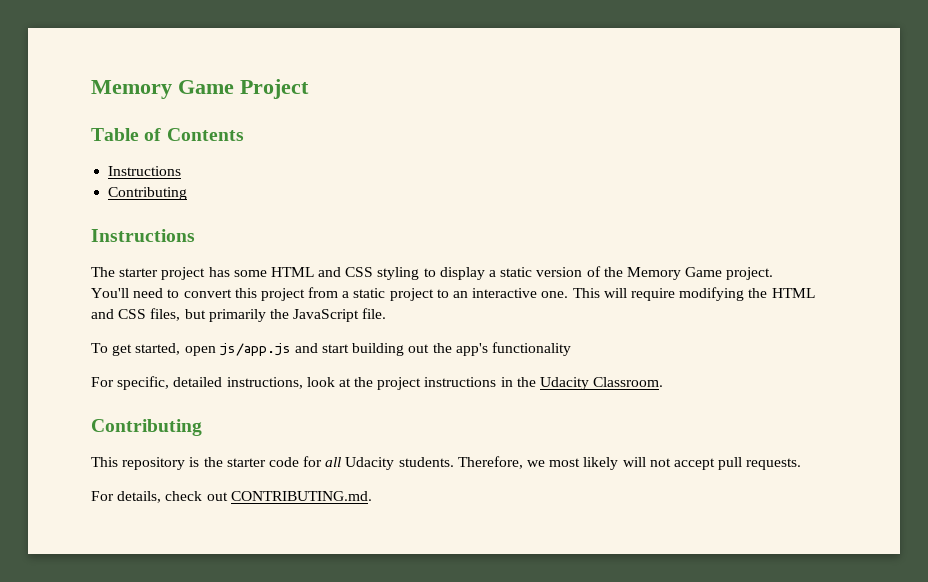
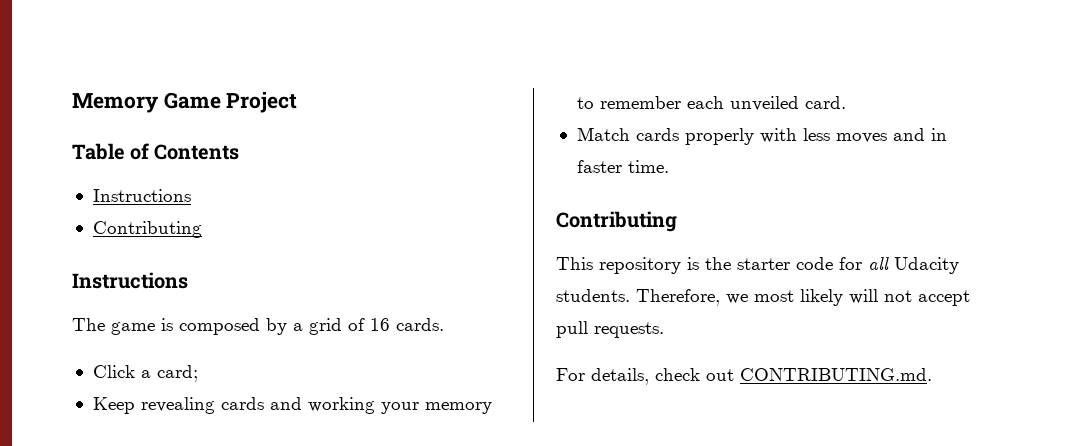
- The starter project has some HTML and CSS styling to display a static version of the Memory Game project. You'll need to convert this project from a static project to an interactive one. This will require modifying the HTML and CSS files, but primarily the JavaScript file.
- To get started, open js/app.js and start building out the app's functionality
- For specific, detailed instructions, look at the project instructions in the Udacity Classroom.
+ The game is composed by a grid of 16 cards.
+ Click a card;
+ Keep revealing cards and working your memory to remember each unveiled card.
+ Match cards properly with less moves and in faster time.

